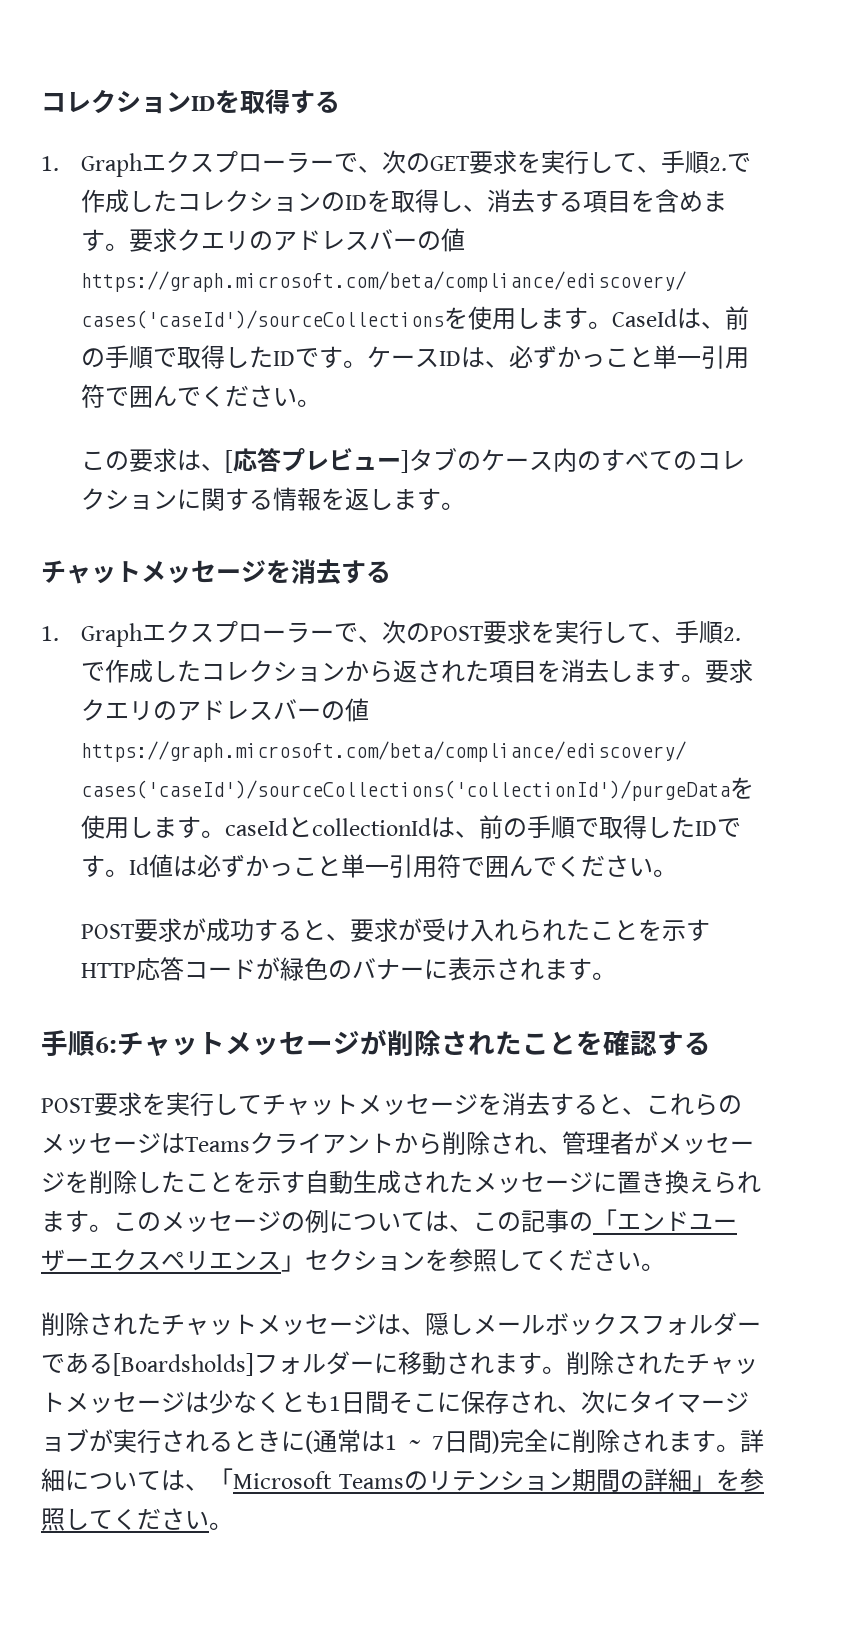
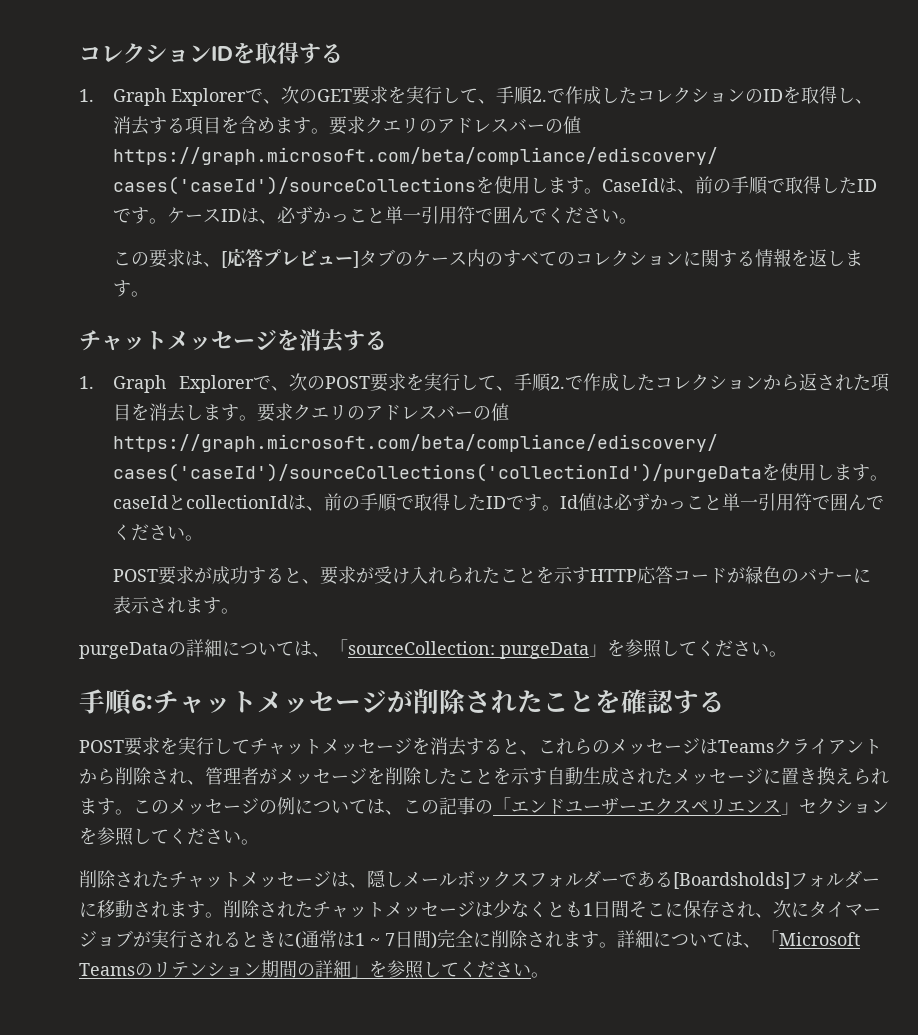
- 1. Graphエクスプローラーで、次のGET要求を実行して、手順2.で作成したコレクションのIDを取得し、消去する項目を含めます。
+ 1. Graph Explorerで、次のGET要求を実行して、手順2.で作成したコレクションのIDを取得し、消去する項目を含めます。
- 1. Graphエクスプローラーで、次のPOST要求を実行して、手順2.で作成したコレクションから返された項目を消去します。
+ 1. Graph Explorerで、次のPOST要求を実行して、手順2.で作成したコレクションから返された項目を消去します。
+ purgeDataの詳細については、「sourceCollection: purgeData」を参照してください。

